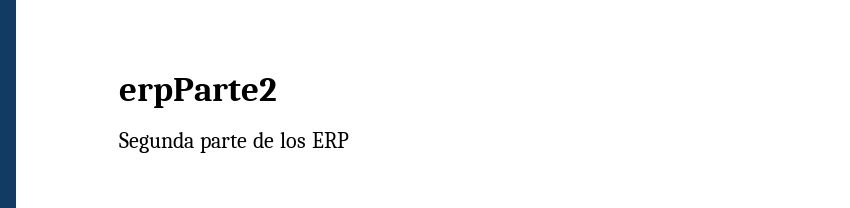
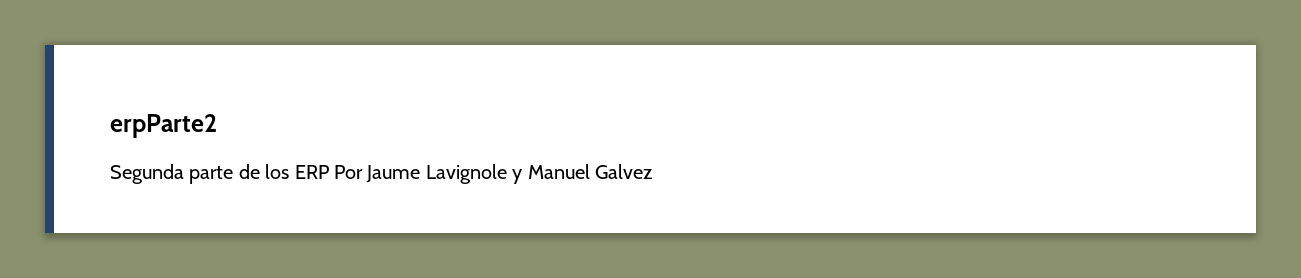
- Segunda parte de los ERP
+ Segunda parte de los ERP Por Jaume Lavignole y Manuel Galvez

